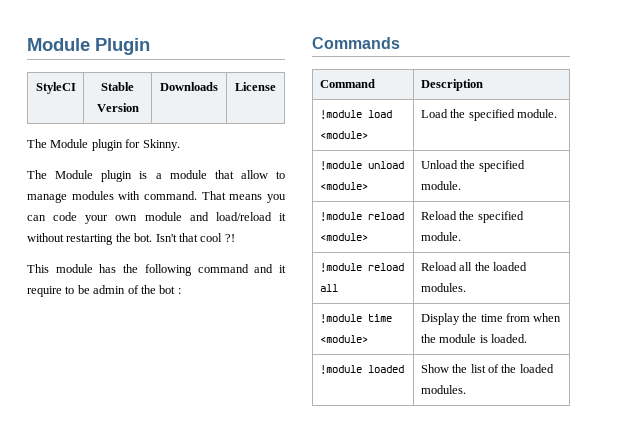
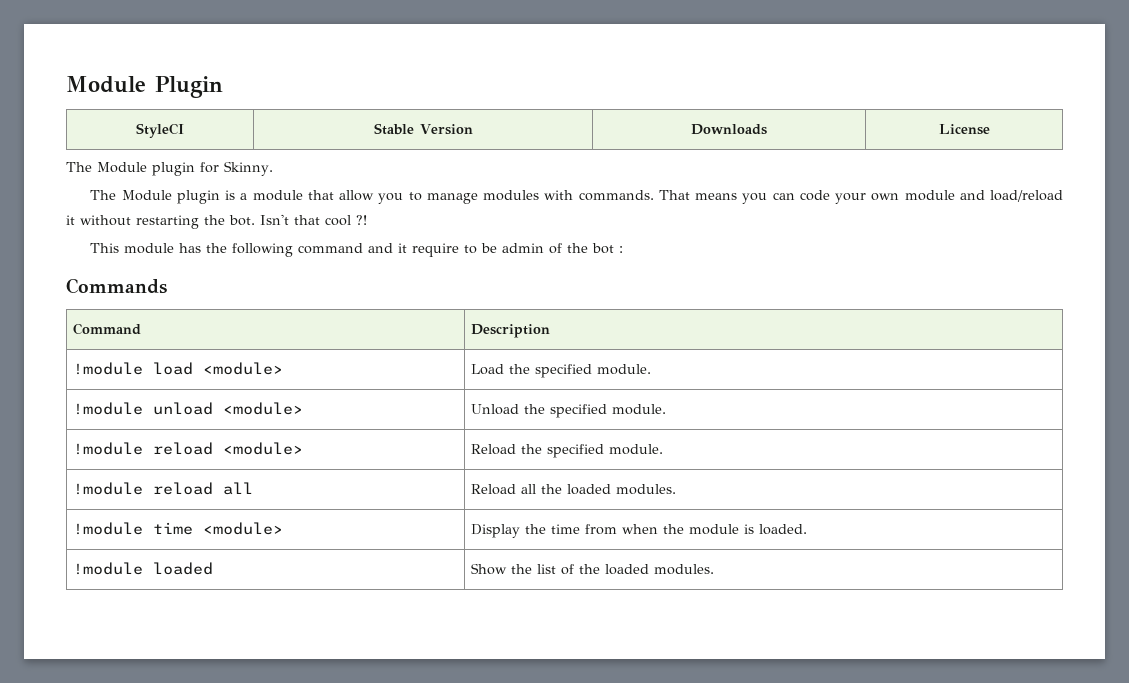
- The Module plugin is a module that allow to manage modules with command.
+ The Module plugin is a module that allow you to manage modules with commands.

